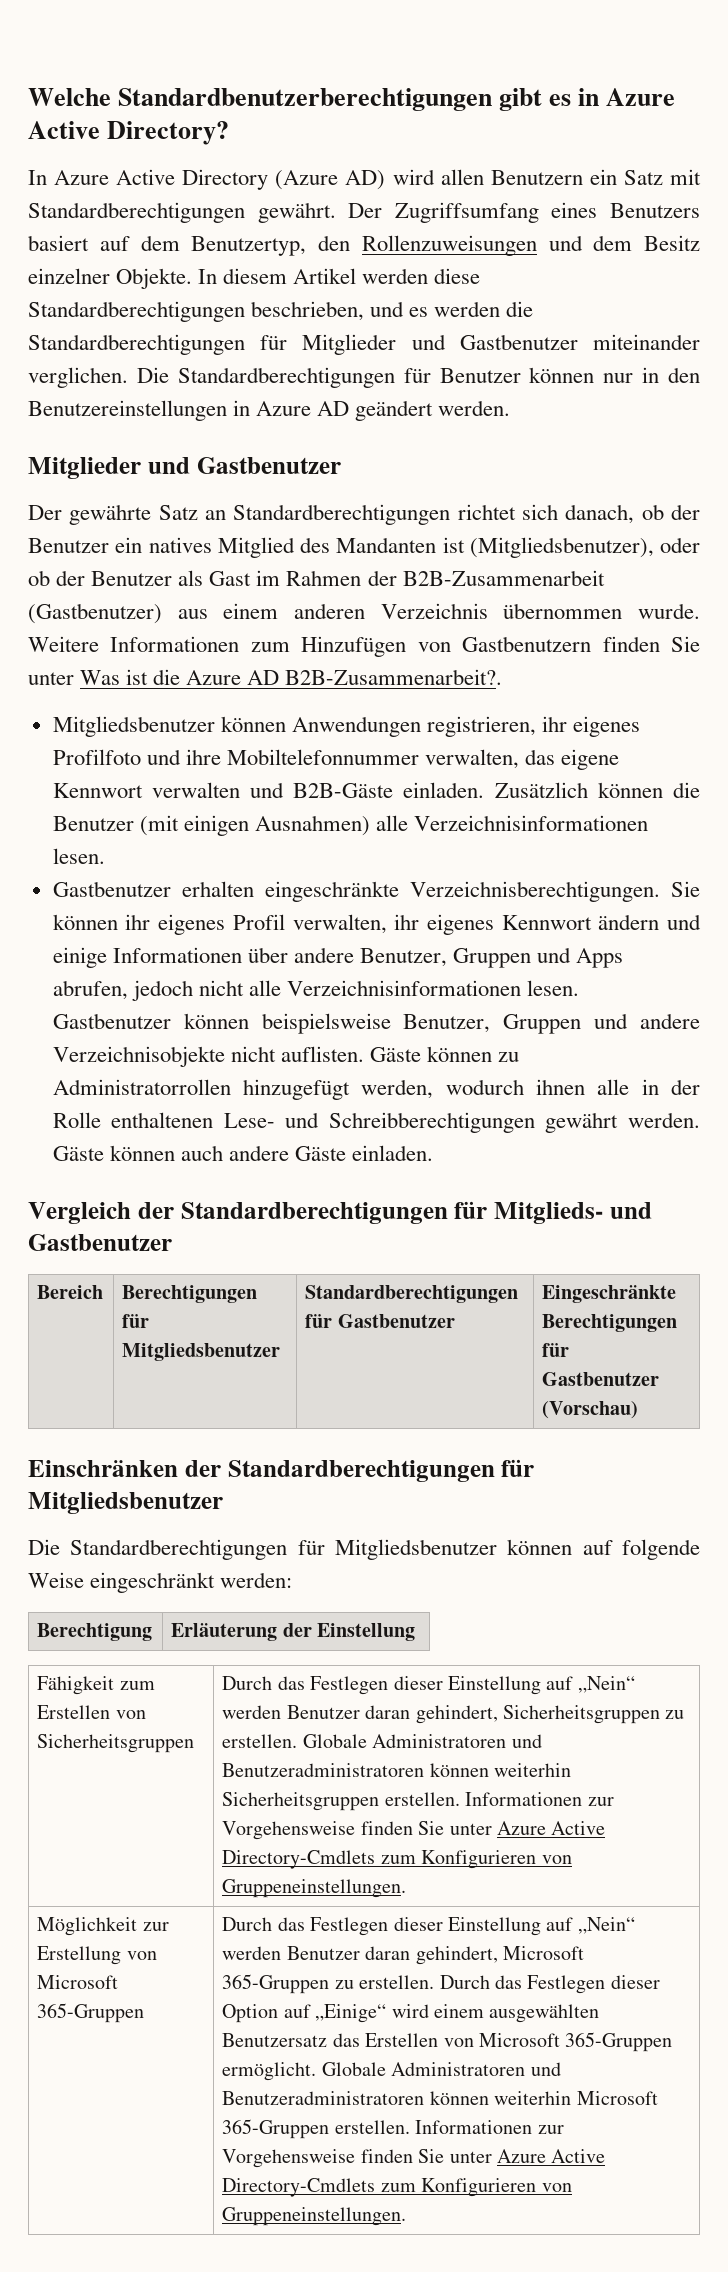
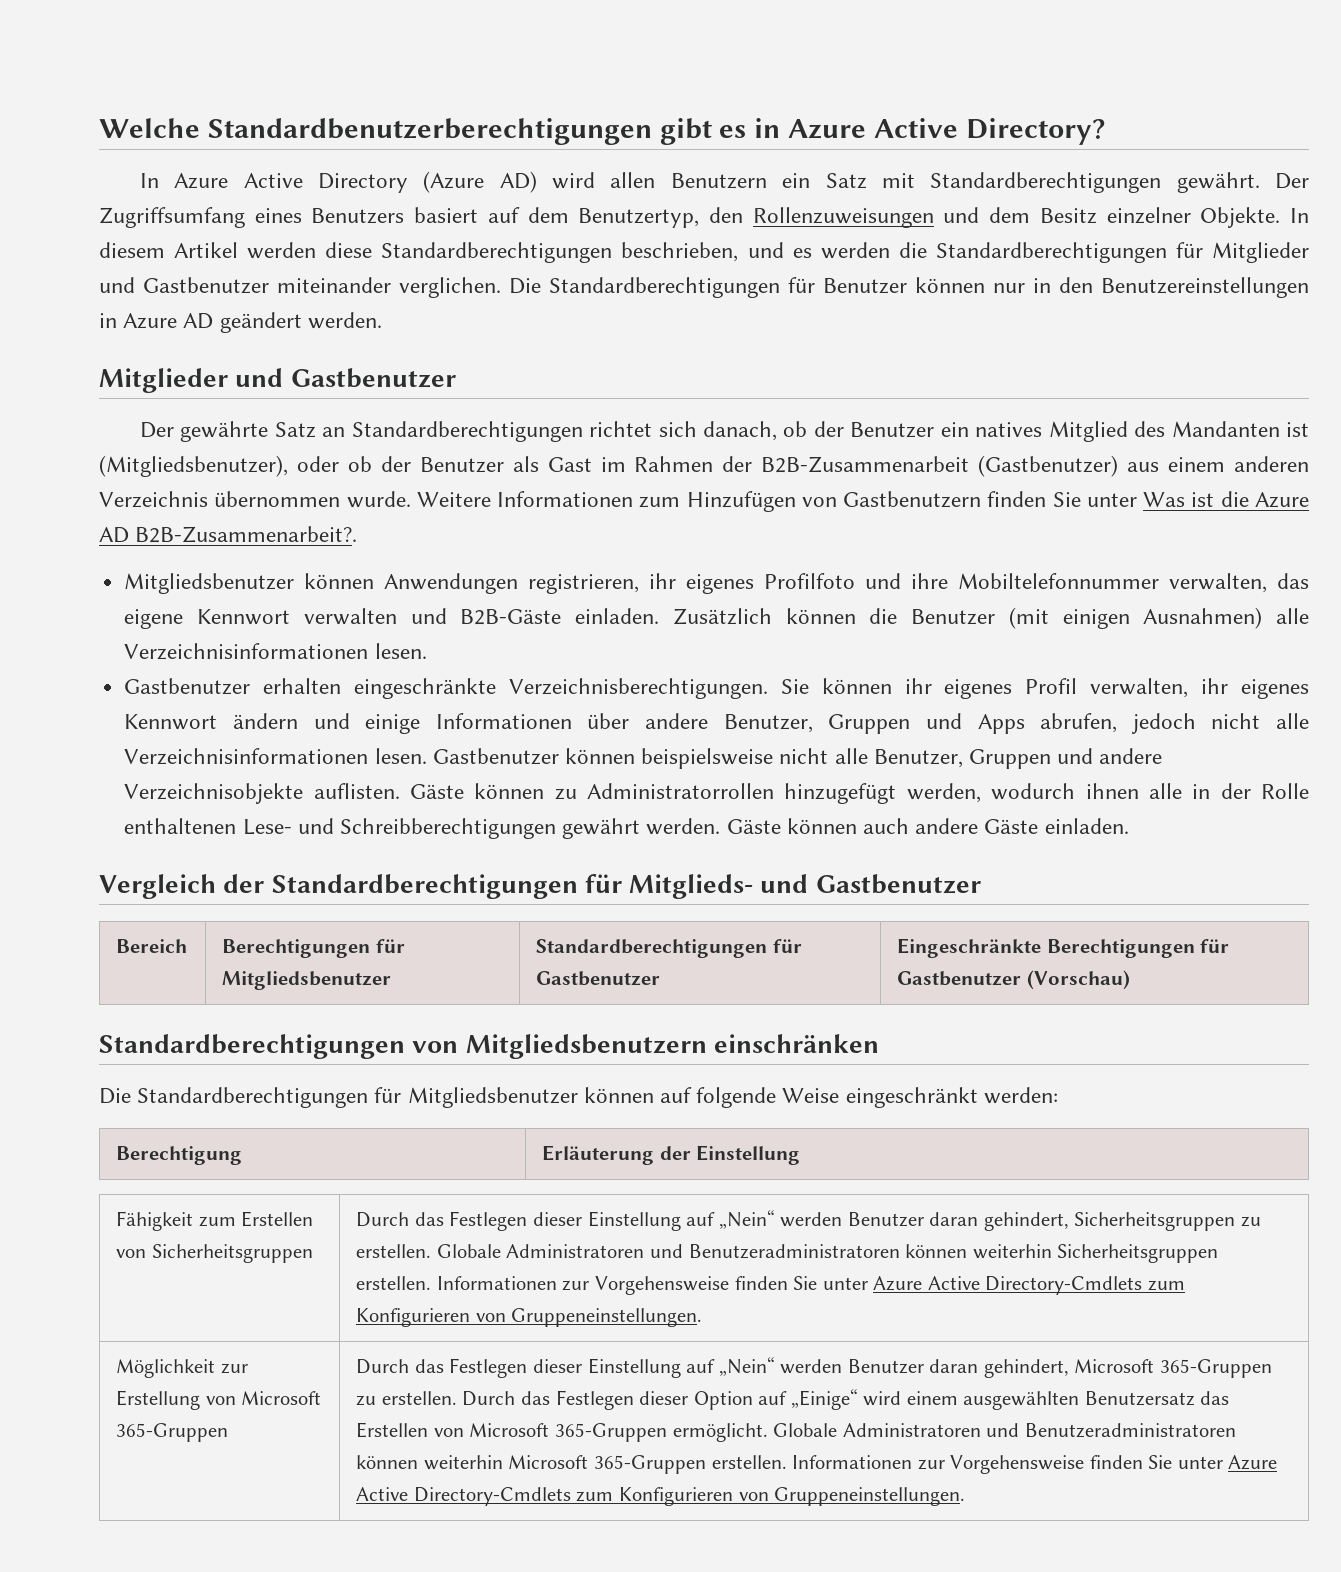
- Gastbenutzer können beispielsweise Benutzer, Gruppen und andere Verzeichnisobjekte nicht auflisten.
+ Gastbenutzer können beispielsweise nicht alle Benutzer, Gruppen und andere Verzeichnisobjekte auflisten.
- Einschränken der Standardberechtigungen für Mitgliedsbenutzer
+ Standardberechtigungen von Mitgliedsbenutzern einschränken

